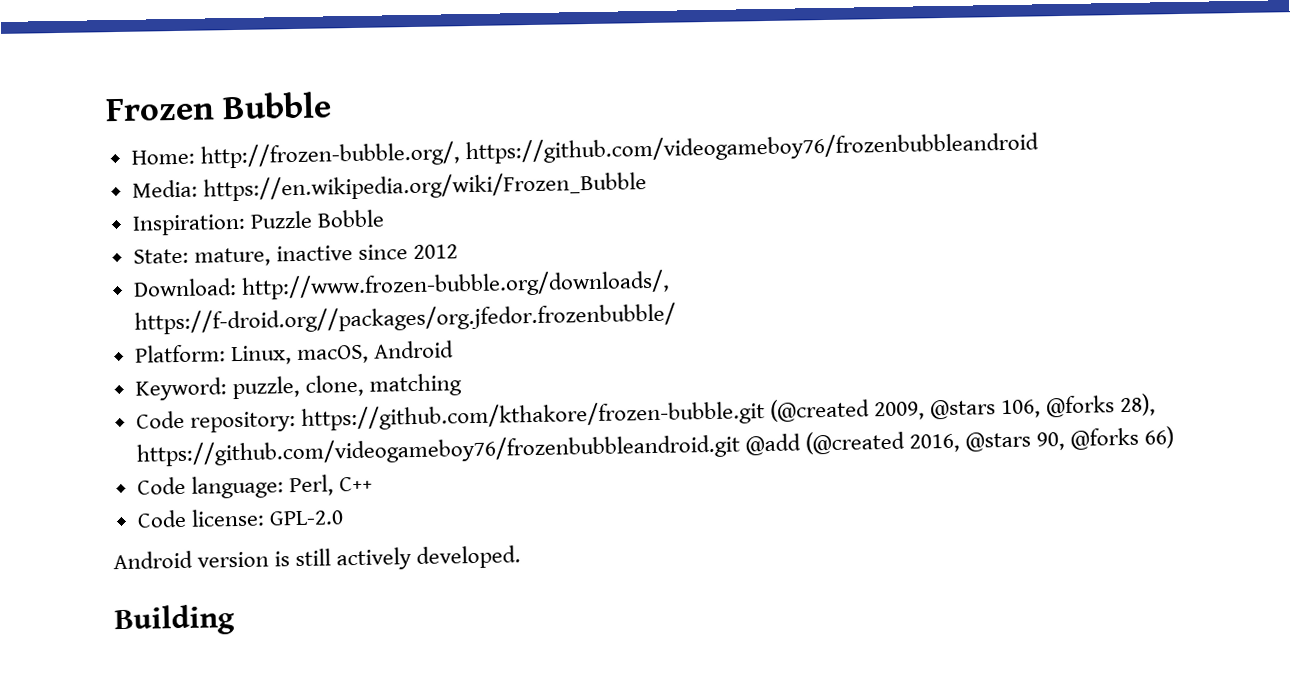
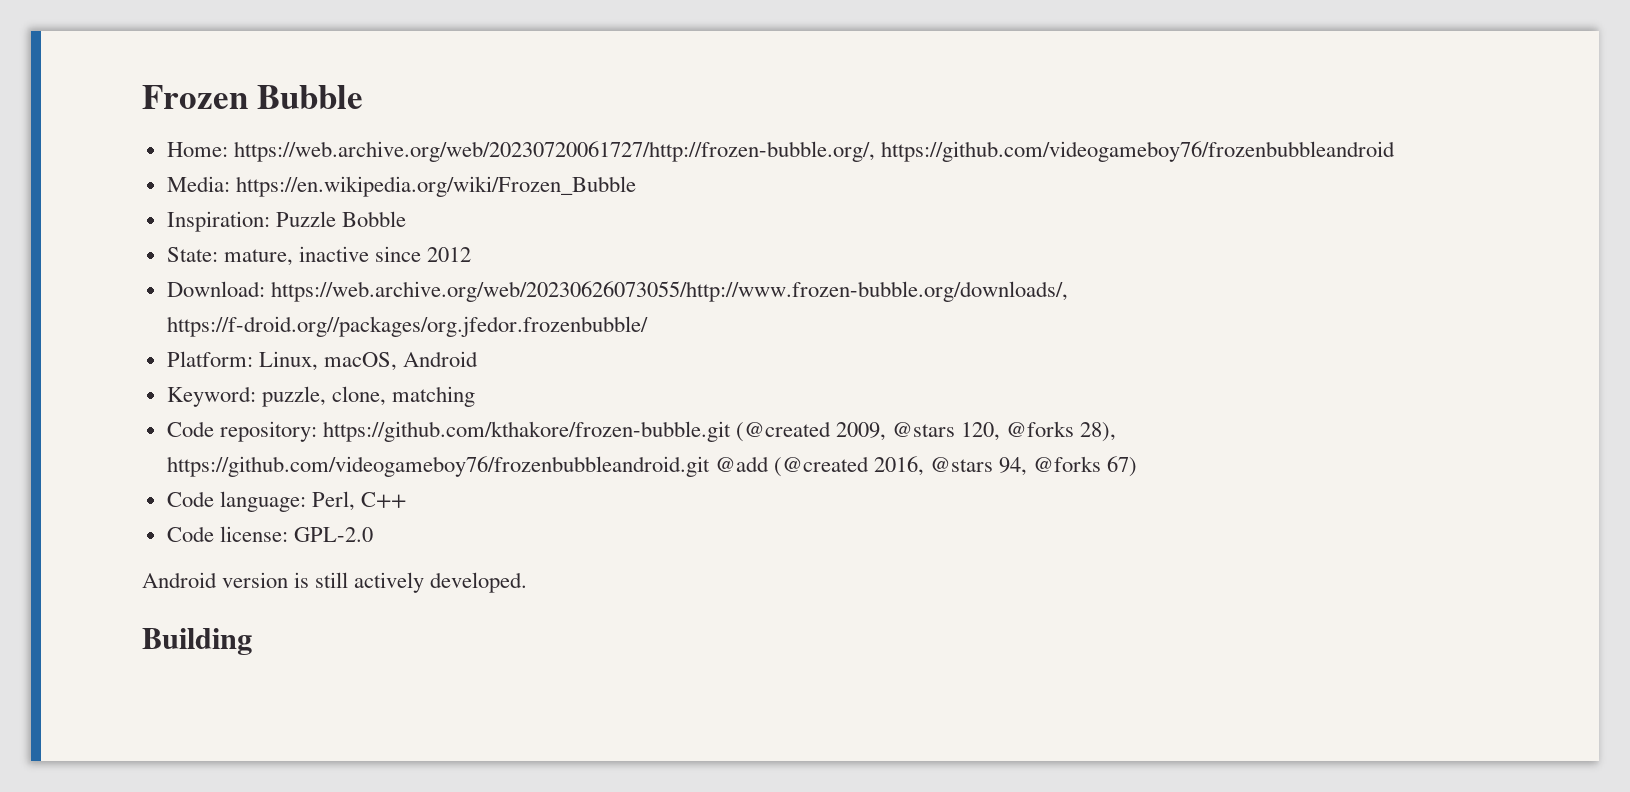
- Home: http://frozen-bubble.org/, https://github.com/videogameboy76/frozenbubbleandroid
+ Home: https://web.archive.org/web/20230720061727/http://frozen-bubble.org/, https://github.com/videogameboy76/frozenbubbleandroid
- Download: http://www.frozen-bubble.org/downloads/, https://f-droid.org//packages/org.jfedor.frozenbubble/
+ Download: https://web.archive.org/web/20230626073055/http://www.frozen-bubble.org/downloads/, https://f-droid.org//packages/org.jfedor.frozenbubble/
- Code repository: https://github.com/kthakore/frozen-bubble.git (@created 2009, @stars 106, @forks 28), https://github.com/videogameboy76/frozenbubbleandroid.git @add (@created 2016, @stars 90, @forks 66)
+ Code repository: https://github.com/kthakore/frozen-bubble.git (@created 2009, @stars 120, @forks 28), https://github.com/videogameboy76/frozenbubbleandroid.git @add (@created 2016, @stars 94, @forks 67)

